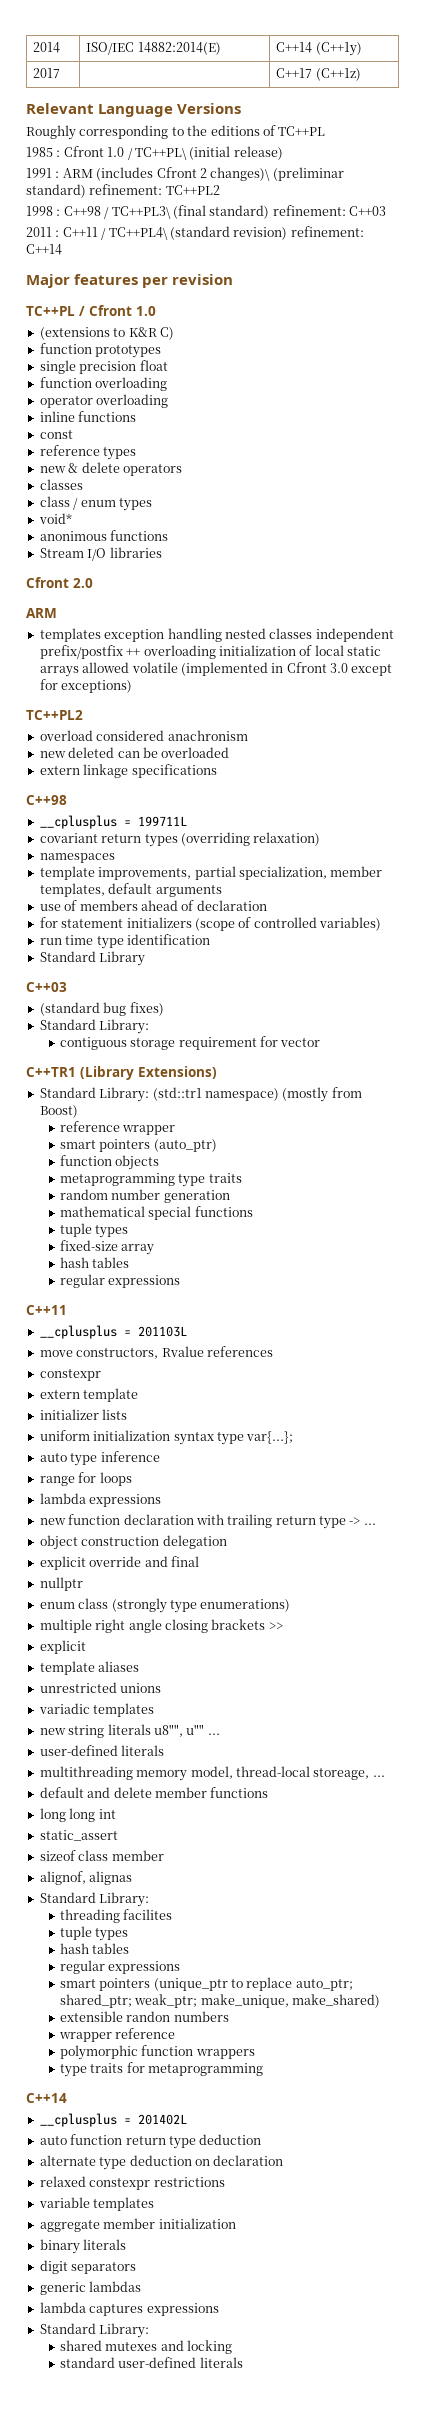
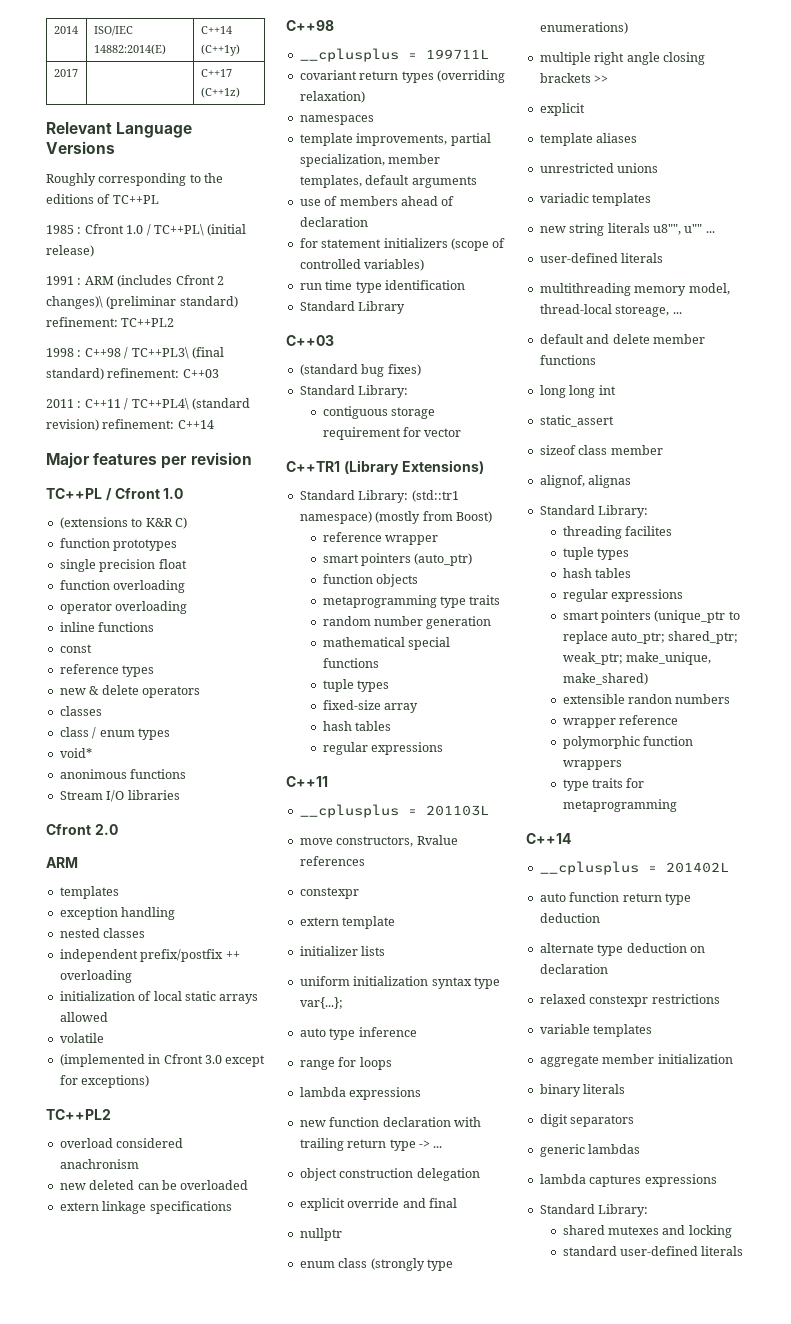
  Cfront 2.0
  ARM
- templates exception handling nested classes independent prefix/postfix ++ overloading initialization of local static arrays allowed volatile (implemented in Cfront 3.0 except for exceptions)
+ templates
+ exception handling
+ nested classes
+ independent prefix/postfix ++ overloading
+ initialization of local static arrays allowed
+ volatile
+ (implemented in Cfront 3.0 except for exceptions)

